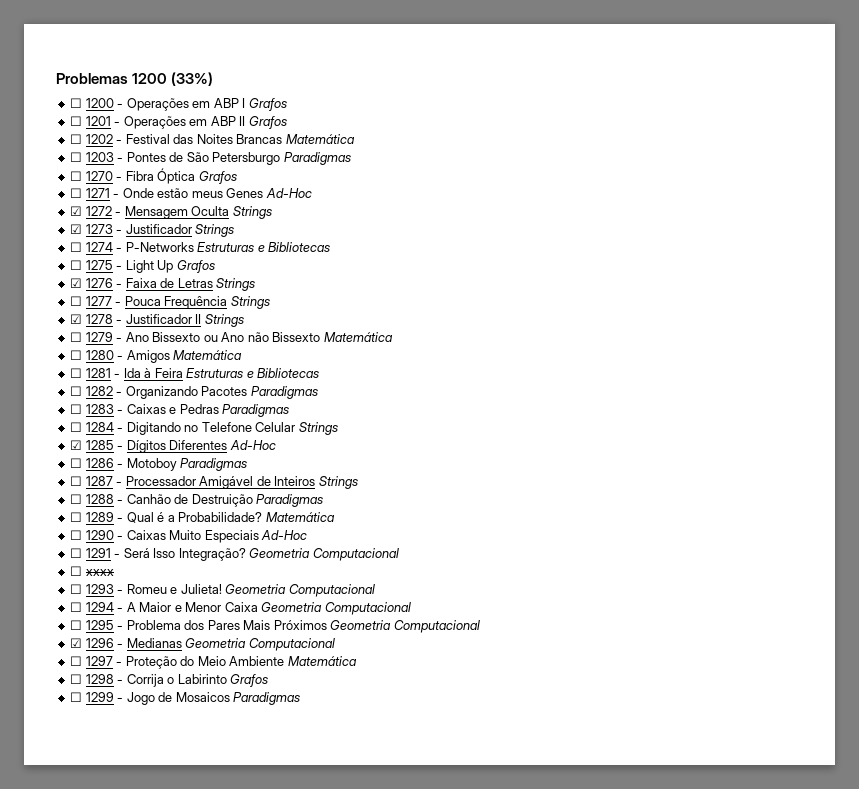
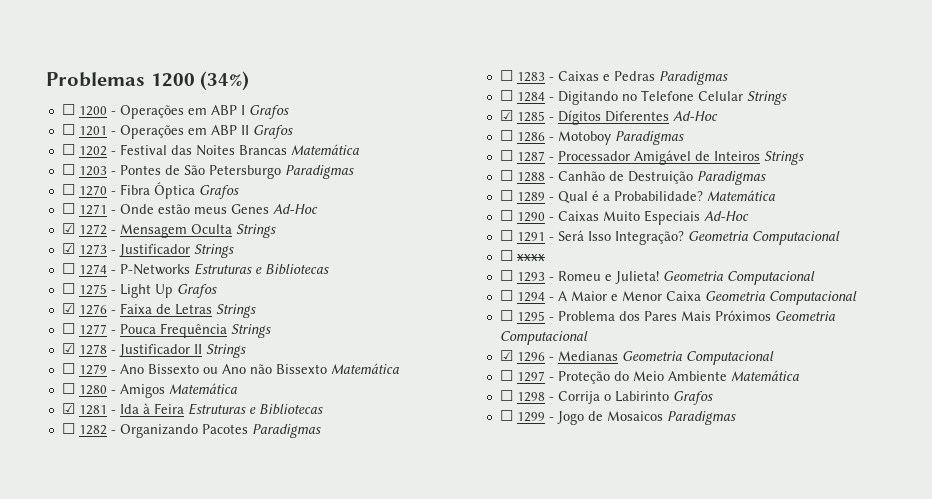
- Problemas 1200 (33%)
+ Problemas 1200 (34%)
- ☐ 1281 - Ida à Feira Estruturas e Bibliotecas
+ ☑ 1281 - Ida à Feira Estruturas e Bibliotecas

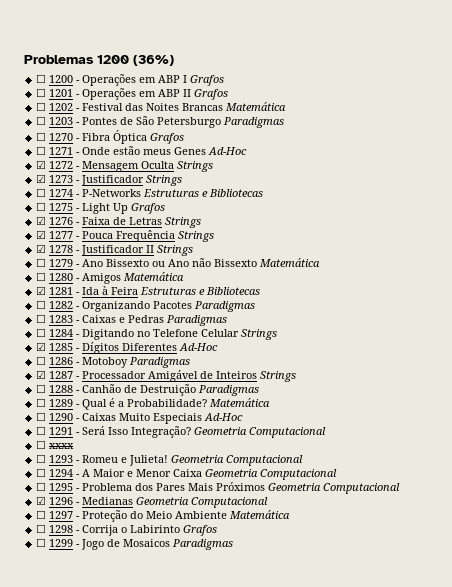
- Problemas 1200 (34%)
+ Problemas 1200 (36%)
- ☐ 1277 - Pouca Frequência Strings
+ ☑ 1277 - Pouca Frequência Strings
- ☐ 1287 - Processador Amigável de Inteiros Strings
+ ☑ 1287 - Processador Amigável de Inteiros Strings

